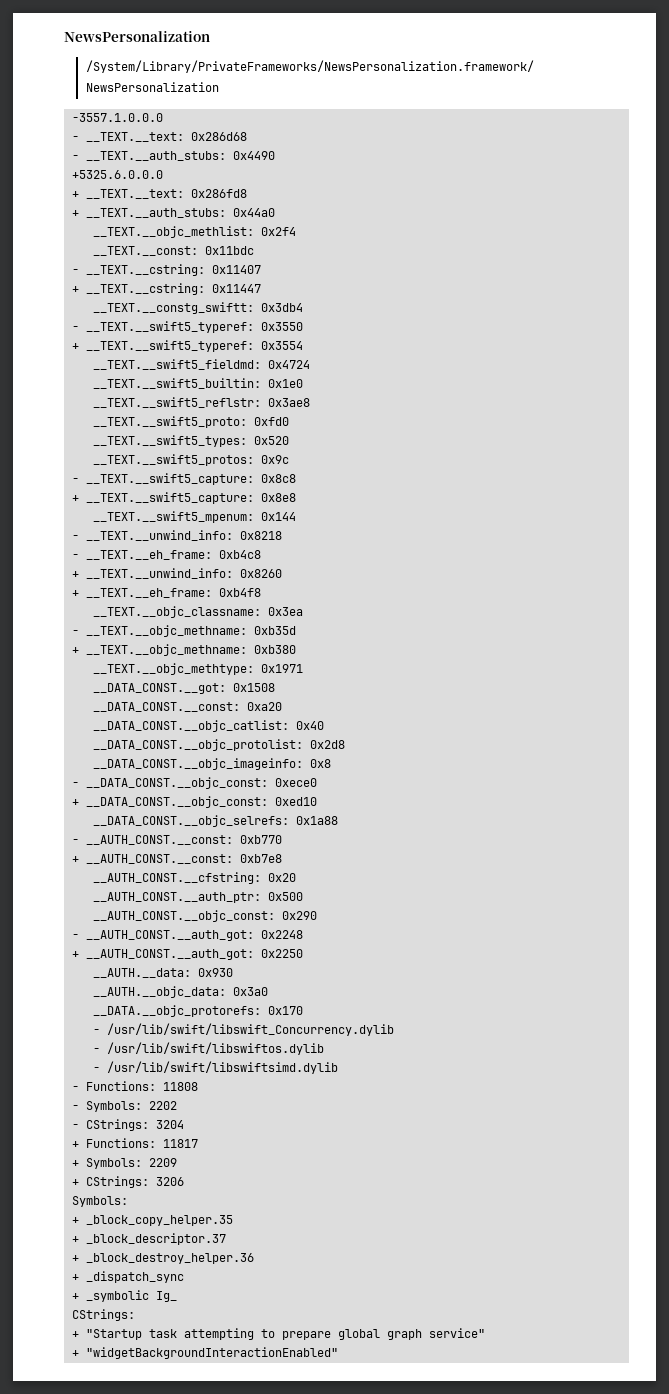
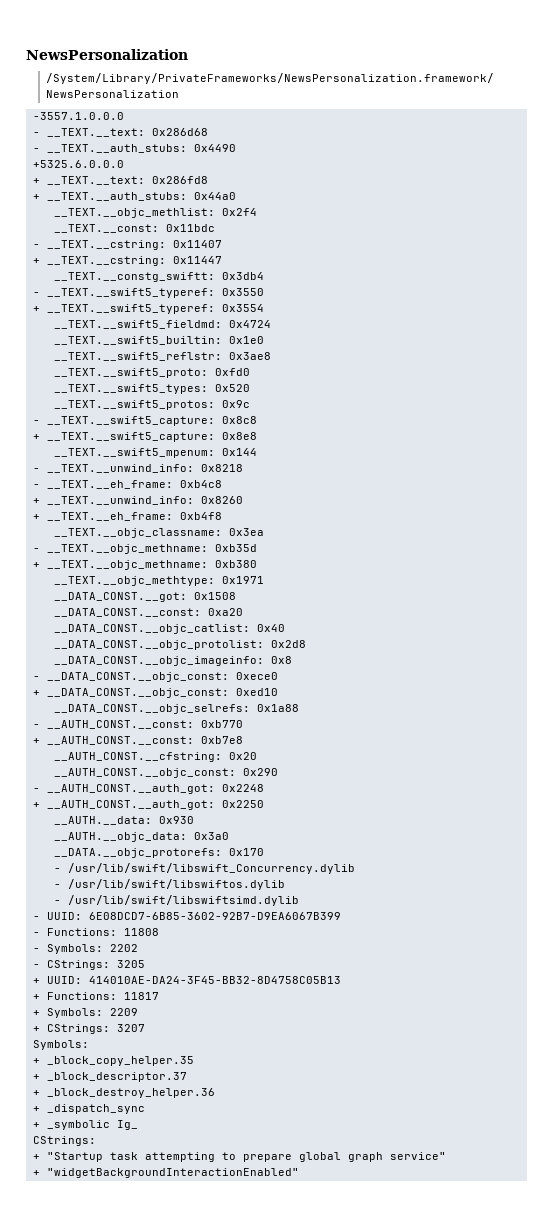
- __AUTH_CONST.__auth_ptr: 0x500
+ - UUID: 6E08DCD7-6B85-3602-92B7-D9EA6067B399
- - CStrings: 3204
+ - CStrings: 3205
+ + UUID: 414010AE-DA24-3F45-BB32-8D4758C05B13
- + CStrings: 3206
+ + CStrings: 3207

